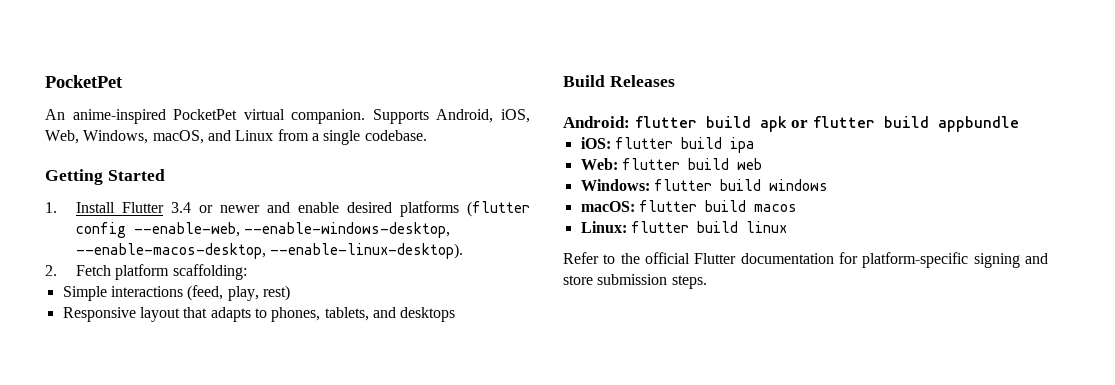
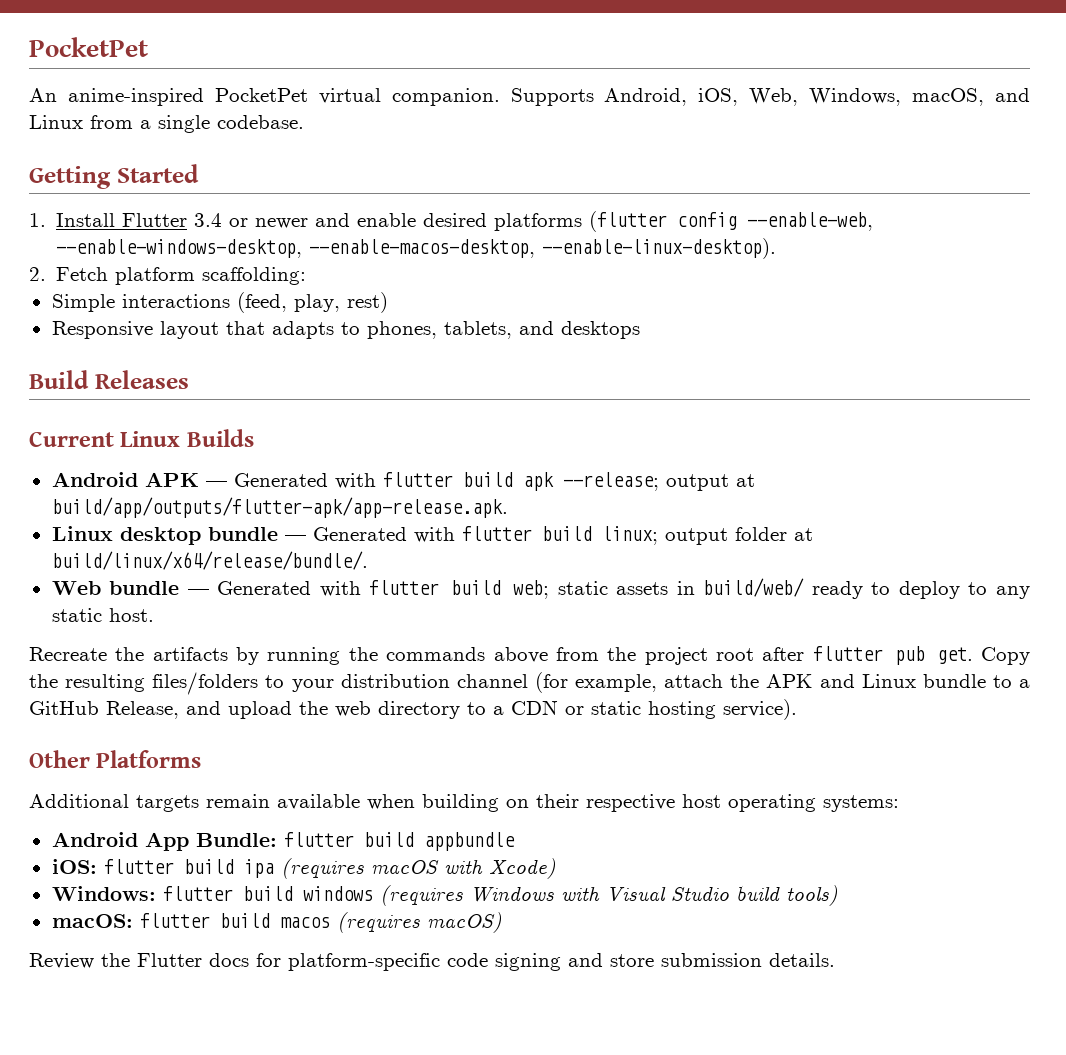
- Android: flutter build apk or flutter build appbundle
+ Current Linux Builds
+ Android APK — Generated with flutter build apk --release; output at build/app/outputs/flutter-apk/app-release.apk.
+ Linux desktop bundle — Generated with flutter build linux; output folder at build/linux/x64/release/bundle/.
+ Web bundle — Generated with flutter build web; static assets in build/web/ ready to deploy to any static host.
+ Recreate the artifacts by running the commands above from the project root after flutter pub get. Copy the resulting files/folders to your distribution channel (for example, attach the APK and Linux bundle to a GitHub Release, and upload the web directory to a CDN or static hosting service).
+ Other Platforms
+ Additional targets remain available when building on their respective host operating systems:
+ Android App Bundle: flutter build appbundle
- iOS: flutter build ipa
- Web: flutter build web
+ iOS: flutter build ipa (requires macOS with Xcode)
- Windows: flutter build windows
- macOS: flutter build macos
- Linux: flutter build linux
- Refer to the official Flutter documentation for platform-specific signing and store submission steps.
+ Windows: flutter build windows (requires Windows with Visual Studio build tools)
+ macOS: flutter build macos (requires macOS)
+ Review the Flutter docs for platform-specific code signing and store submission details.

